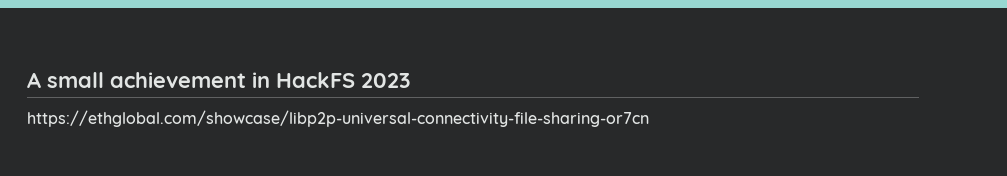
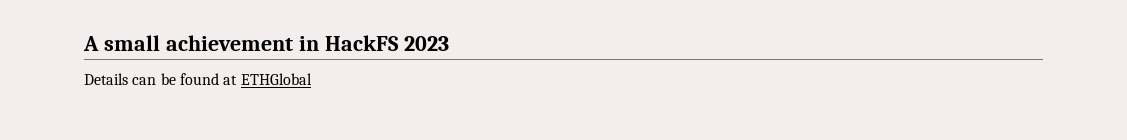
- https://ethglobal.com/showcase/libp2p-universal-connectivity-file-sharing-or7cn
+ Details can be found at ETHGlobal

